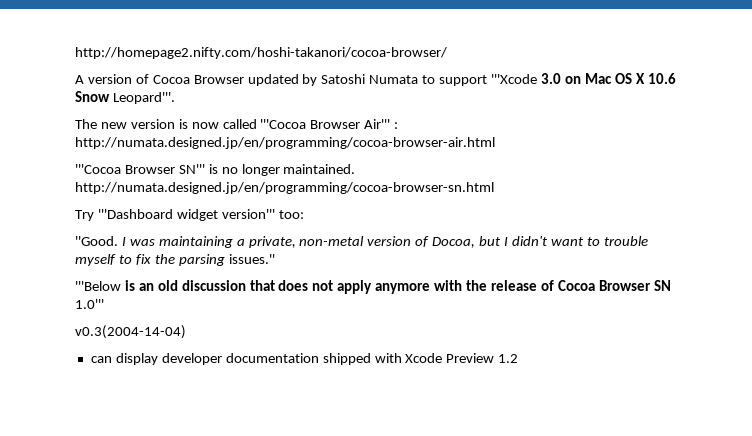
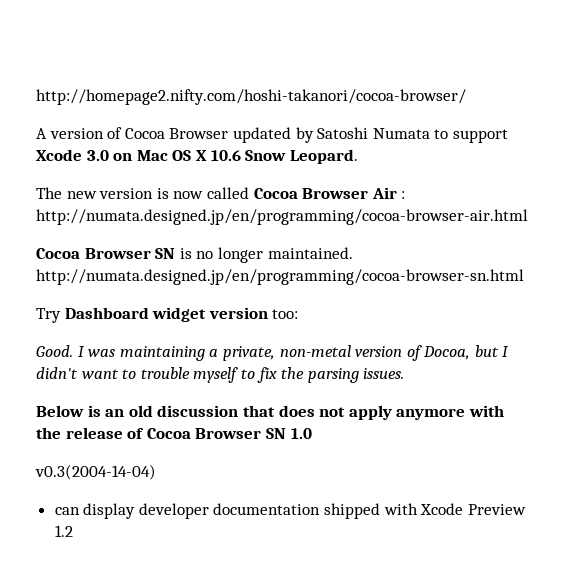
- A version of Cocoa Browser updated by Satoshi Numata to support '''Xcode 3.0 on Mac OS X 10.6 Snow Leopard'''.
+ A version of Cocoa Browser updated by Satoshi Numata to support Xcode 3.0 on Mac OS X 10.6 Snow Leopard.
- The new version is now called '''Cocoa Browser Air''' : http://numata.designed.jp/en/programming/cocoa-browser-air.html
+ The new version is now called Cocoa Browser Air : http://numata.designed.jp/en/programming/cocoa-browser-air.html
- '''Cocoa Browser SN''' is no longer maintained. http://numata.designed.jp/en/programming/cocoa-browser-sn.html
+ Cocoa Browser SN is no longer maintained. http://numata.designed.jp/en/programming/cocoa-browser-sn.html
- Try '''Dashboard widget version''' too:
+ Try Dashboard widget version too:
- ''Good.
+ Good.
- I was maintaining a private, non-metal version of Docoa, but I didn't want to trouble myself to fix the parsing issues.''
- '''Below is an old discussion that does not apply anymore with the release of Cocoa Browser SN 1.0'''
+ I was maintaining a private, non-metal version of Docoa, but I didn't want to trouble myself to fix the parsing issues.
+ Below is an old discussion that does not apply anymore with the release of Cocoa Browser SN 1.0

